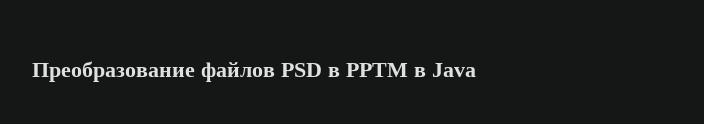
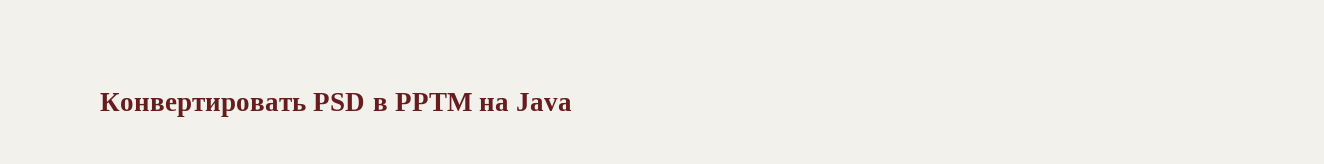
- Преобразование файлов PSD в PPTM в Java
+ Конвертировать PSD в PPTM на Java

